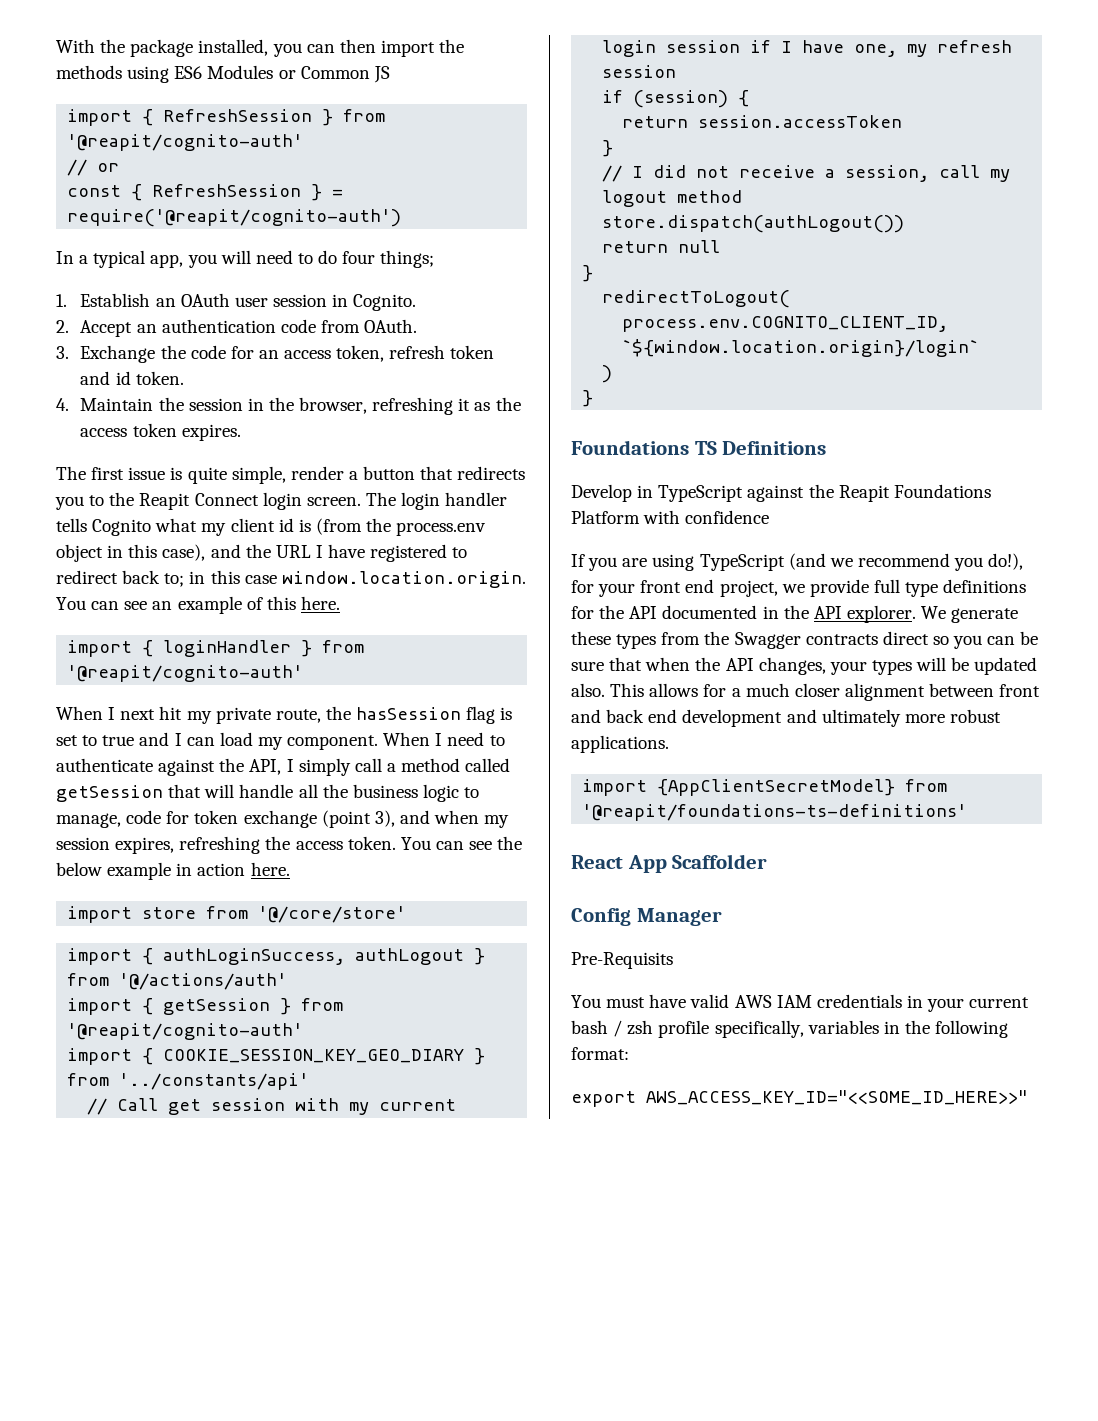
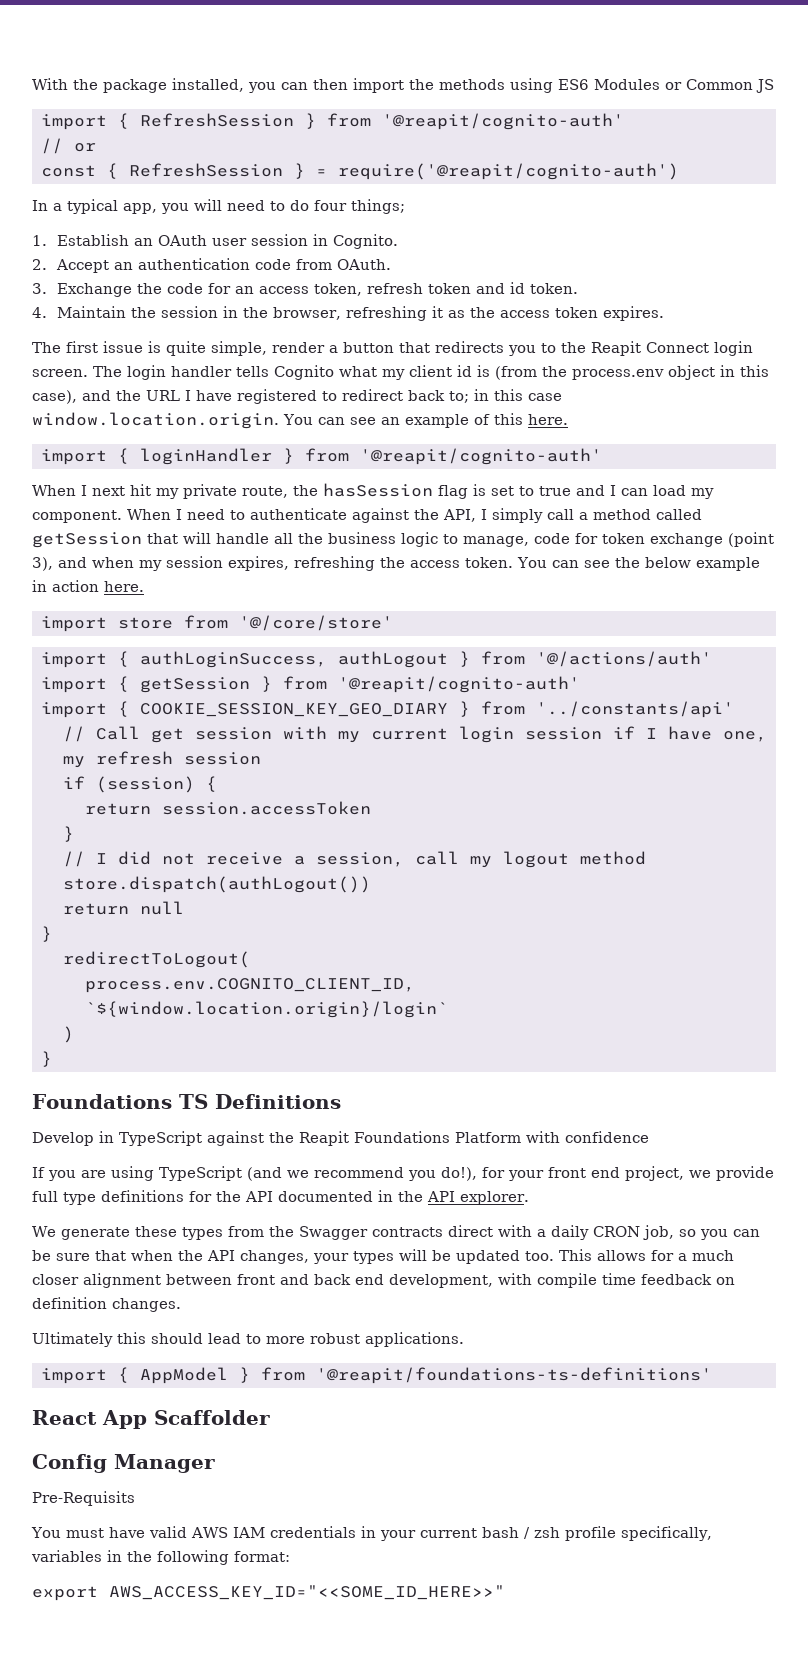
- If you are using TypeScript (and we recommend you do!), for your front end project, we provide full type definitions for the API documented in the API explorer. We generate these types from the Swagger contracts direct so you can be sure that when the API changes, your types will be updated also.
+ If you are using TypeScript (and we recommend you do!), for your front end project, we provide full type definitions for the API documented in the API explorer.
+ We generate these types from the Swagger contracts direct with a daily CRON job, so you can be sure that when the API changes, your types will be updated too.
- This allows for a much closer alignment between front and back end development and ultimately more robust applications.
+ This allows for a much closer alignment between front and back end development, with compile time feedback on definition changes.
+ Ultimately this should lead to more robust applications.
- import {AppClientSecretModel} from '@reapit/foundations-ts-definitions'
+ import { AppModel } from '@reapit/foundations-ts-definitions'

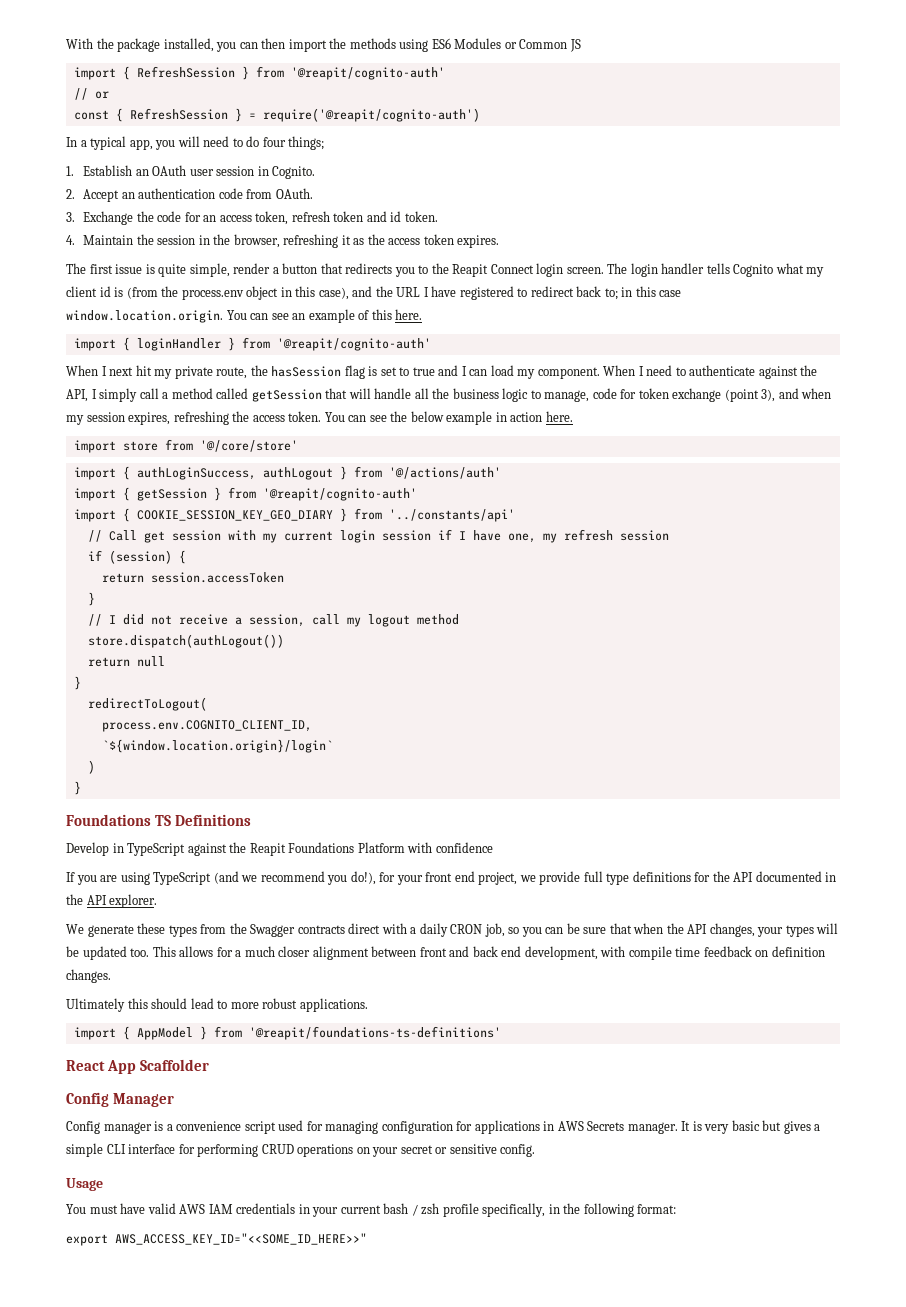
- Pre-Requisits
+ Config manager is a convenience script used for managing configuration for applications in AWS Secrets manager. It is very basic but gives a simple CLI interface for performing CRUD operations on your secret or sensitive config.
+ Usage
- You must have valid AWS IAM credentials in your current bash / zsh profile specifically, variables in the following format:
+ You must have valid AWS IAM credentials in your current bash / zsh profile specifically, in the following format:

